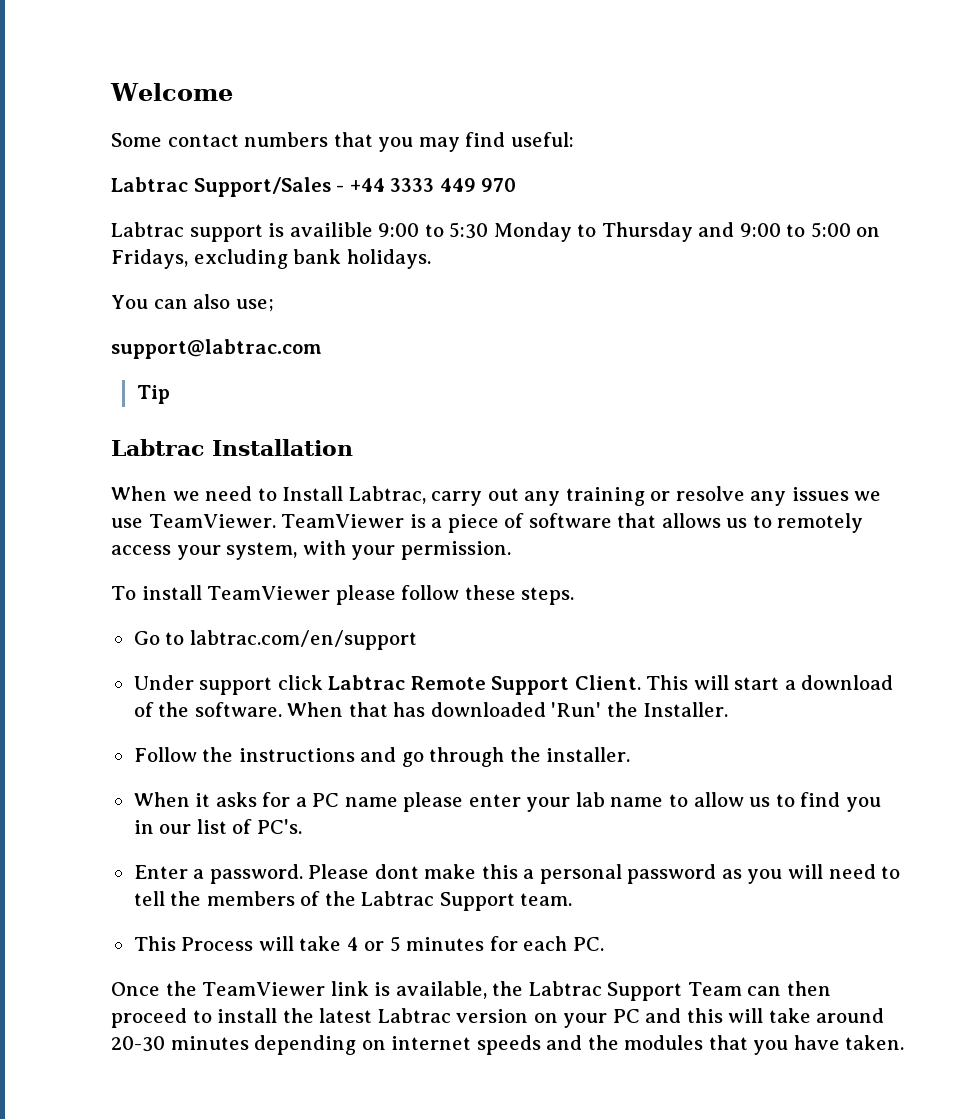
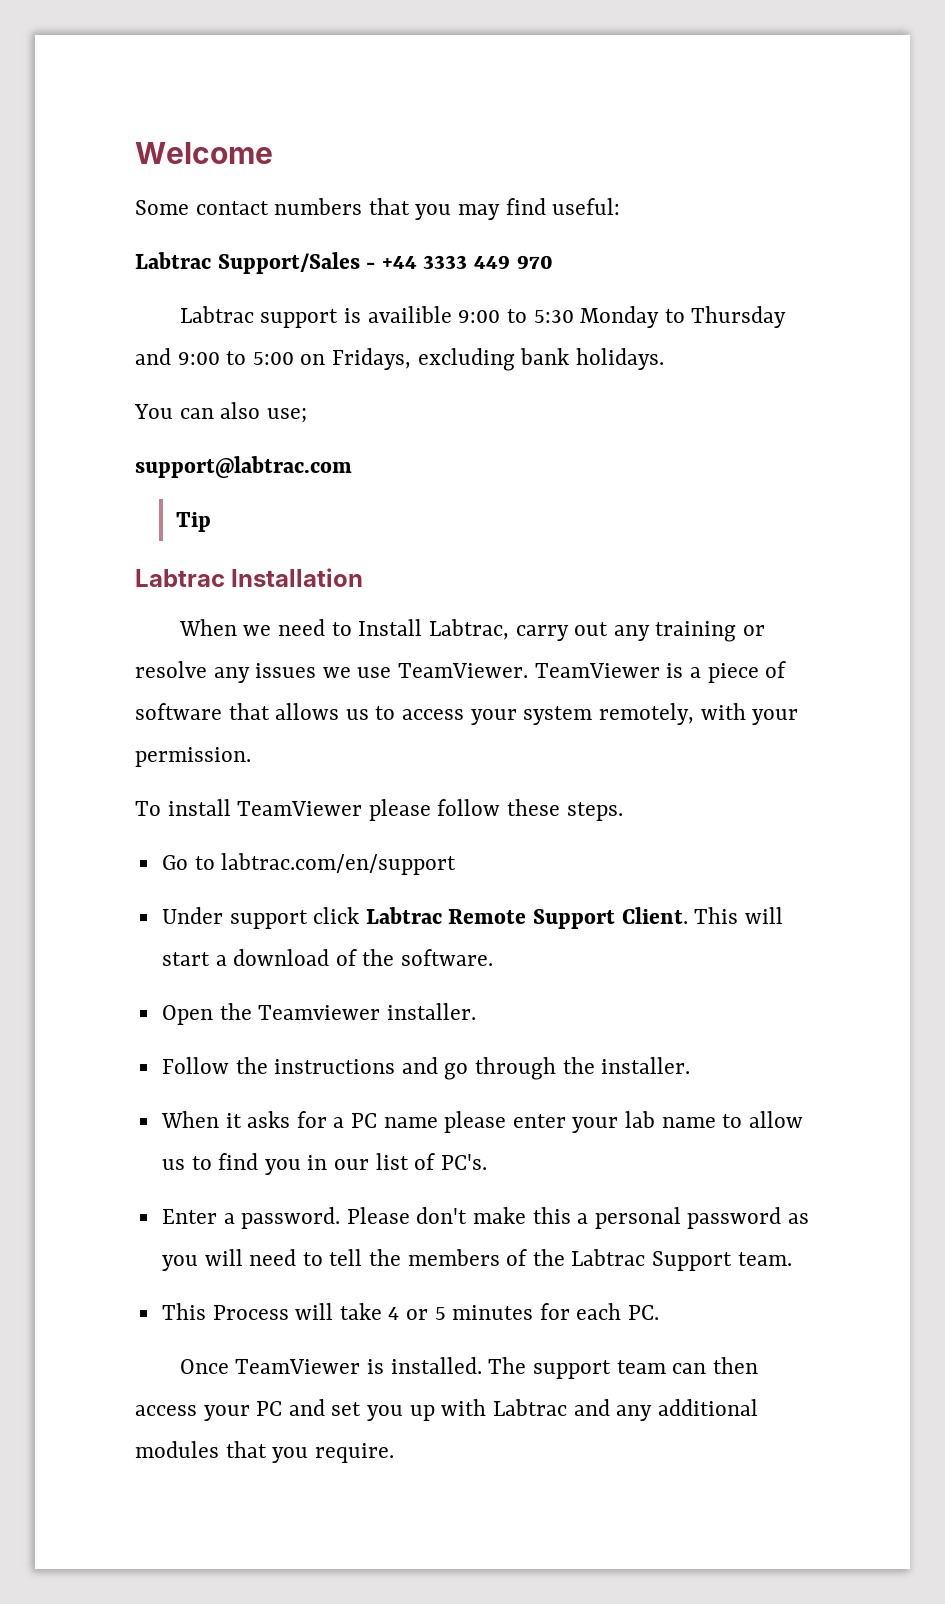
- TeamViewer is a piece of software that allows us to remotely access your system, with your permission.
+ TeamViewer is a piece of software that allows us to access your system remotely, with your permission.
- This will start a download of the software. When that has downloaded 'Run' the Installer.
+ This will start a download of the software.
+ Open the Teamviewer installer.
- Please dont make this a personal password as you will need to tell the members of the Labtrac Support team.
+ Please don't make this a personal password as you will need to tell the members of the Labtrac Support team.
- Once the TeamViewer link is available, the Labtrac Support Team can then proceed to install the latest Labtrac version on your PC and this will take around 20-30 minutes depending on internet speeds and the modules that you have taken.
+ Once TeamViewer is installed. The support team can then access your PC and set you up with Labtrac and any additional modules that you require.

